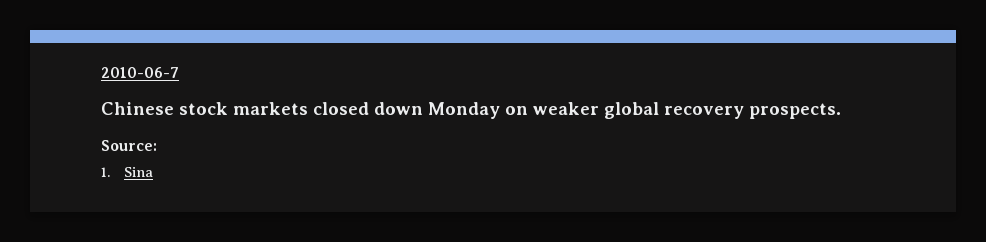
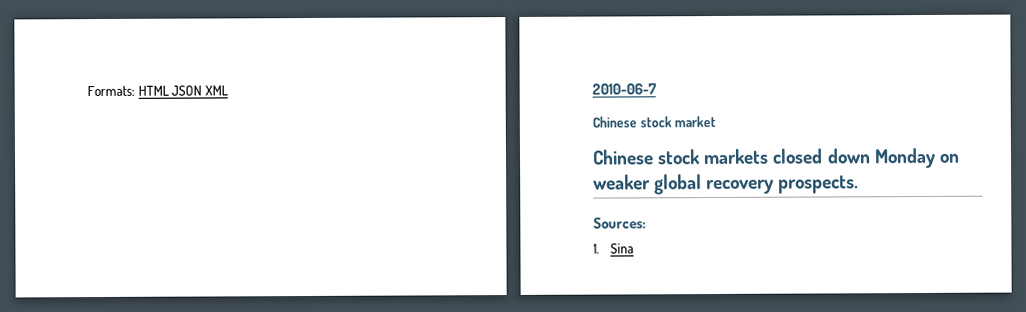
+ Formats: HTML JSON XML
  2010-06-7
+ Chinese stock market
- Source:
+ Sources:

